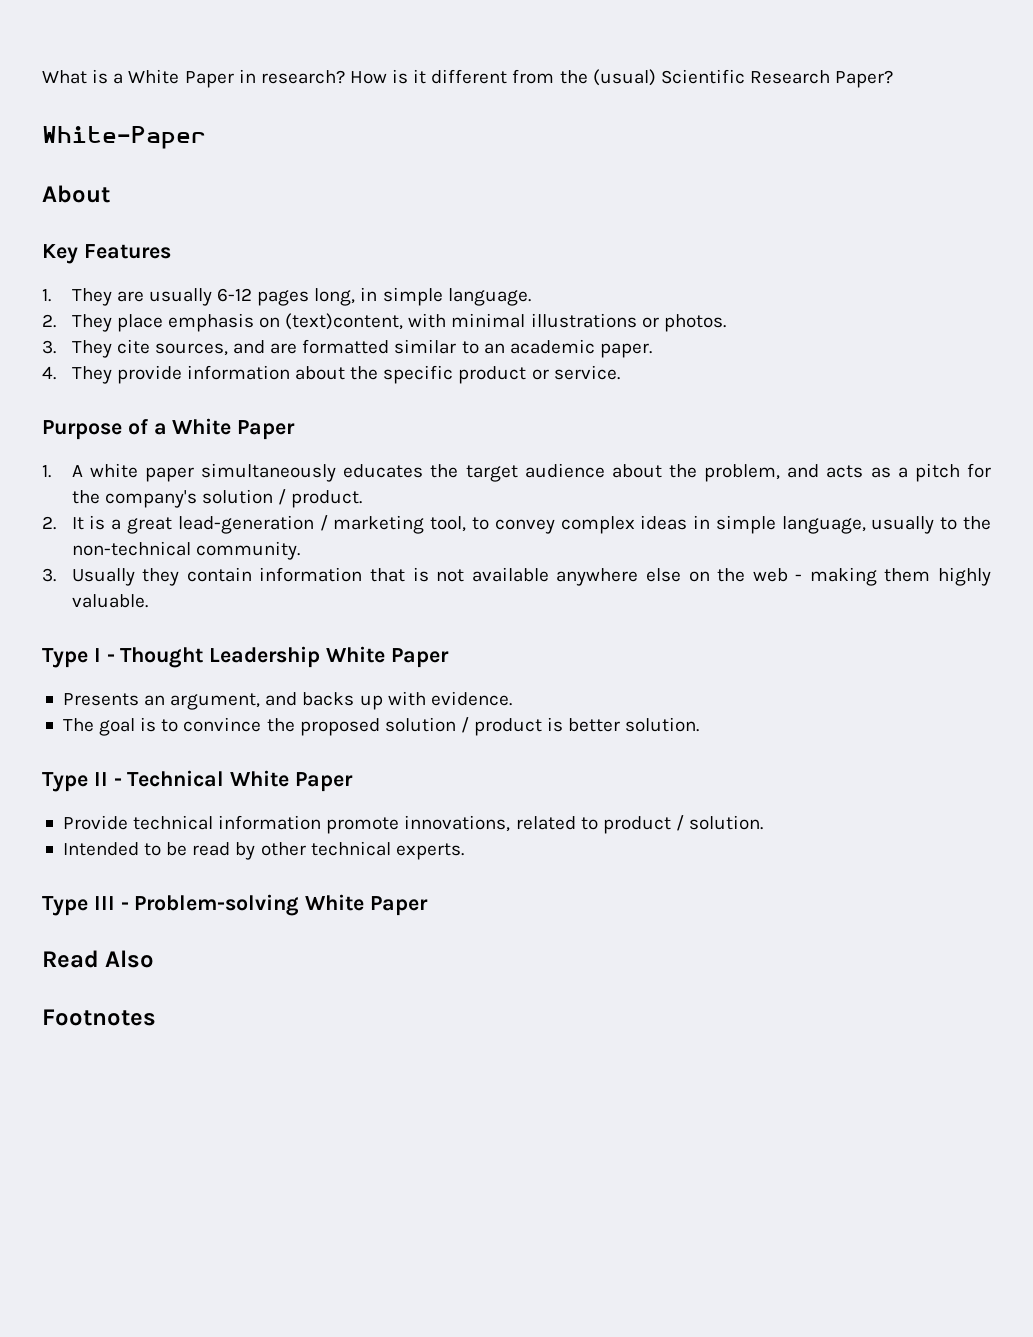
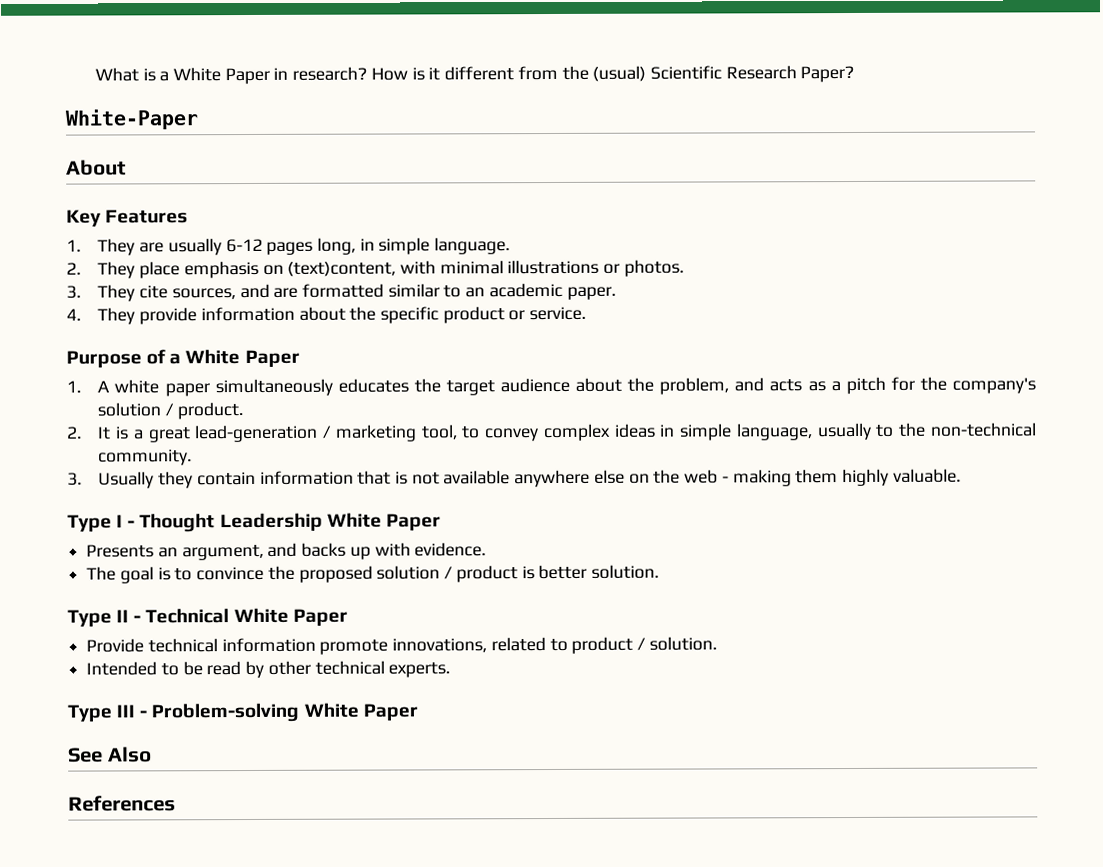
- Read Also
+ See Also
- Footnotes
+ References

